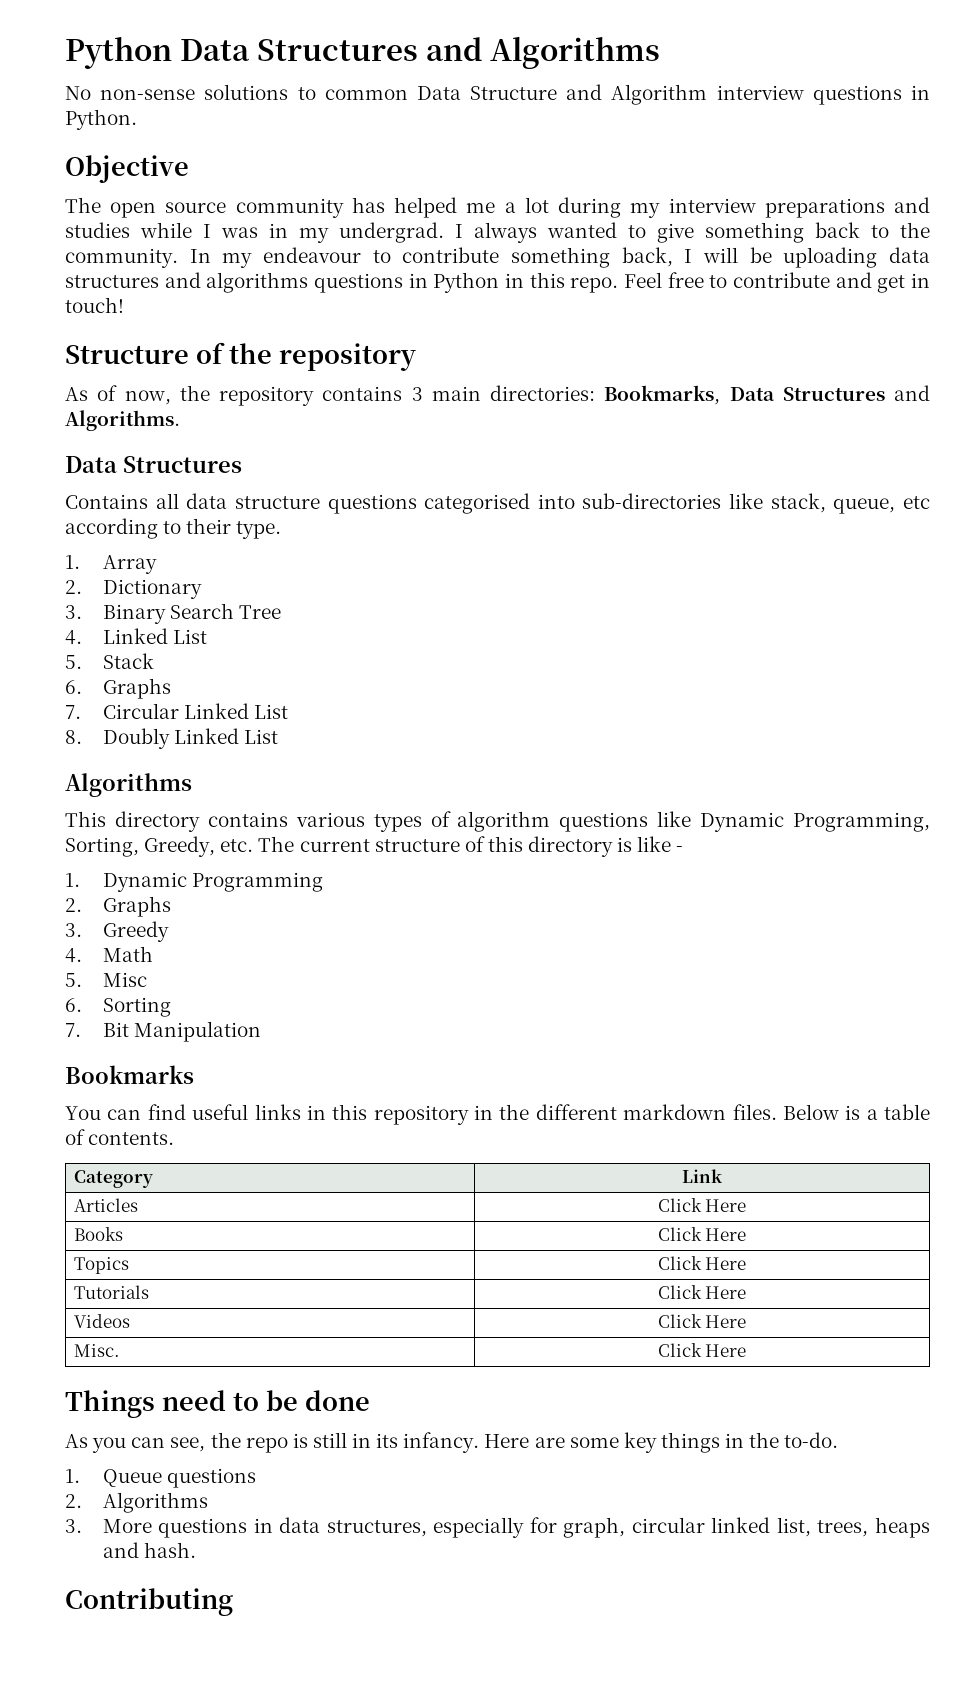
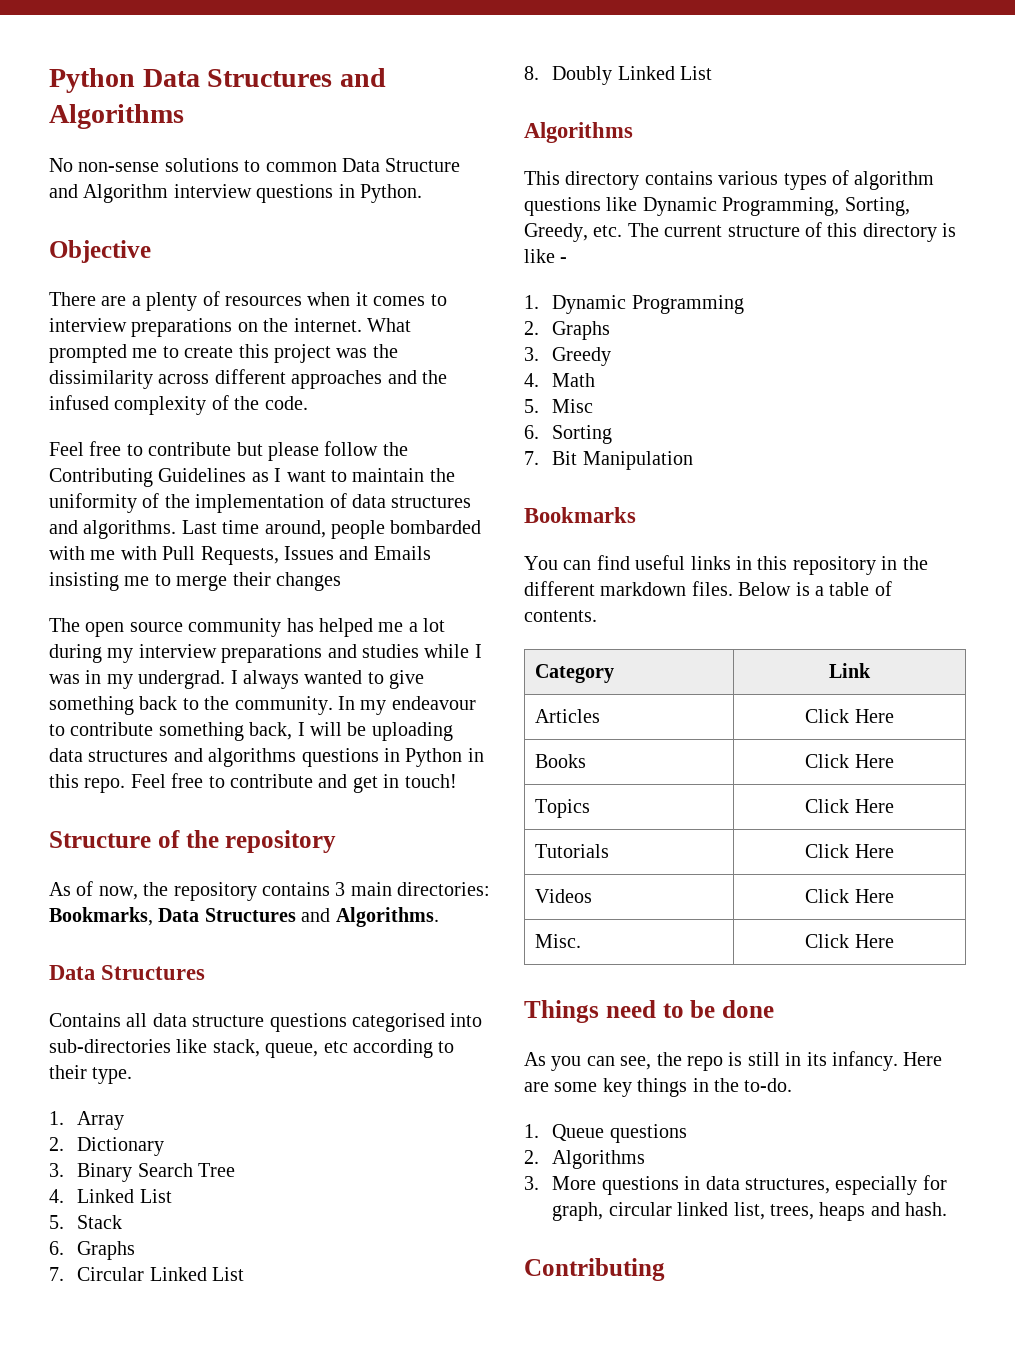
+ There are a plenty of resources when it comes to interview preparations on the internet. What prompted me to create this project was the dissimilarity across different approaches and the infused complexity of the code.
+ Feel free to contribute but please follow the Contributing Guidelines as I want to maintain the uniformity of the implementation of data structures and algorithms. Last time around, people bombarded with me with Pull Requests, Issues and Emails insisting me to merge their changes

